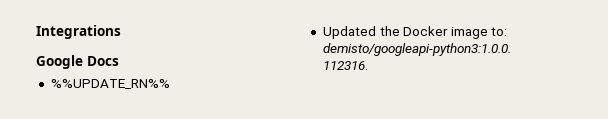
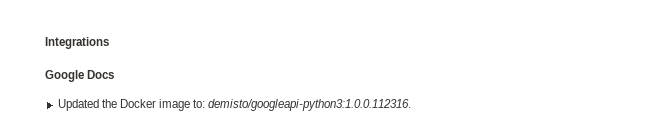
- %%UPDATE_RN%%

